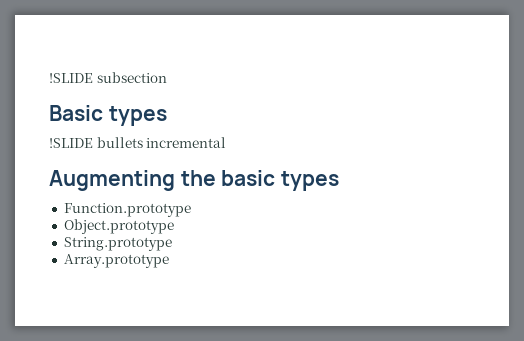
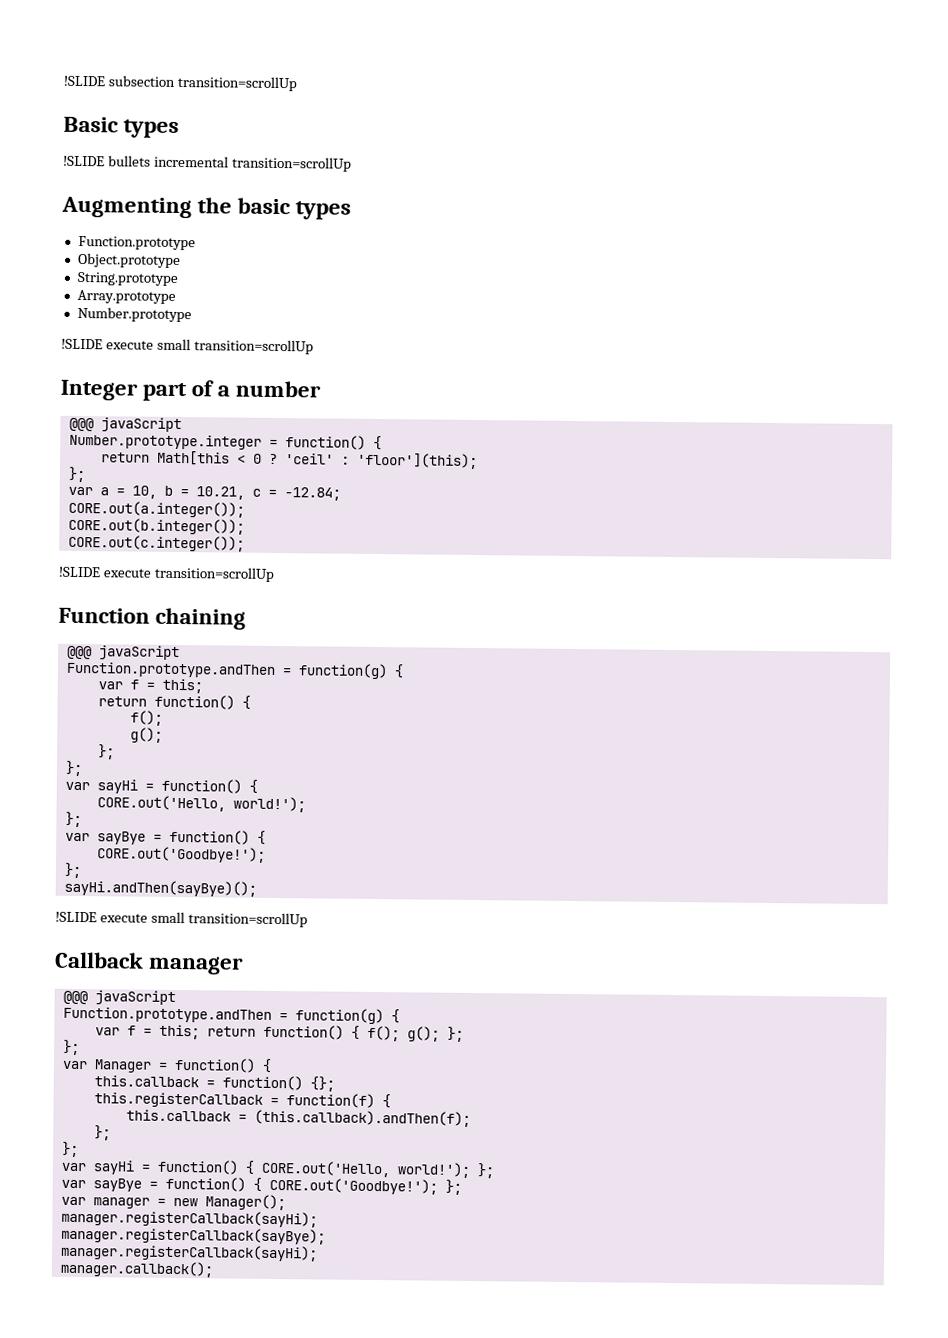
- !SLIDE subsection
+ !SLIDE subsection transition=scrollUp
- !SLIDE bullets incremental
+ !SLIDE bullets incremental transition=scrollUp
+ Number.prototype
+ !SLIDE execute small transition=scrollUp
+ Integer part of a number
+ @@@ javaScript
+ Number.prototype.integer = function() {
+ return Math[this < 0 ? 'ceil' : 'floor'](this);
+ };
+ var a = 10, b = 10.21, c = -12.84;
+ CORE.out(a.integer());
+ CORE.out(b.integer());
+ CORE.out(c.integer());
+ !SLIDE execute transition=scrollUp
+ Function chaining
+ @@@ javaScript
+ Function.prototype.andThen = function(g) {
+ var f = this;
+ return function() {
+ f();
+ g();
+ };
+ };
+ var sayHi = function() {
+ CORE.out('Hello, world!');
+ };
+ var sayBye = function() {
+ CORE.out('Goodbye!');
+ };
+ sayHi.andThen(sayBye)();
+ !SLIDE execute small transition=scrollUp
+ Callback manager
+ @@@ javaScript
+ Function.prototype.andThen = function(g) {
+ var f = this; return function() { f(); g(); };
+ };
+ var Manager = function() {
+ this.callback = function() {};
+ this.registerCallback = function(f) {
+ this.callback = (this.callback).andThen(f);
+ };
+ };
+ var sayHi = function() { CORE.out('Hello, world!'); };
+ var sayBye = function() { CORE.out('Goodbye!'); };
+ var manager = new Manager();
+ manager.registerCallback(sayHi);
+ manager.registerCallback(sayBye);
+ manager.registerCallback(sayHi);
+ manager.callback();

